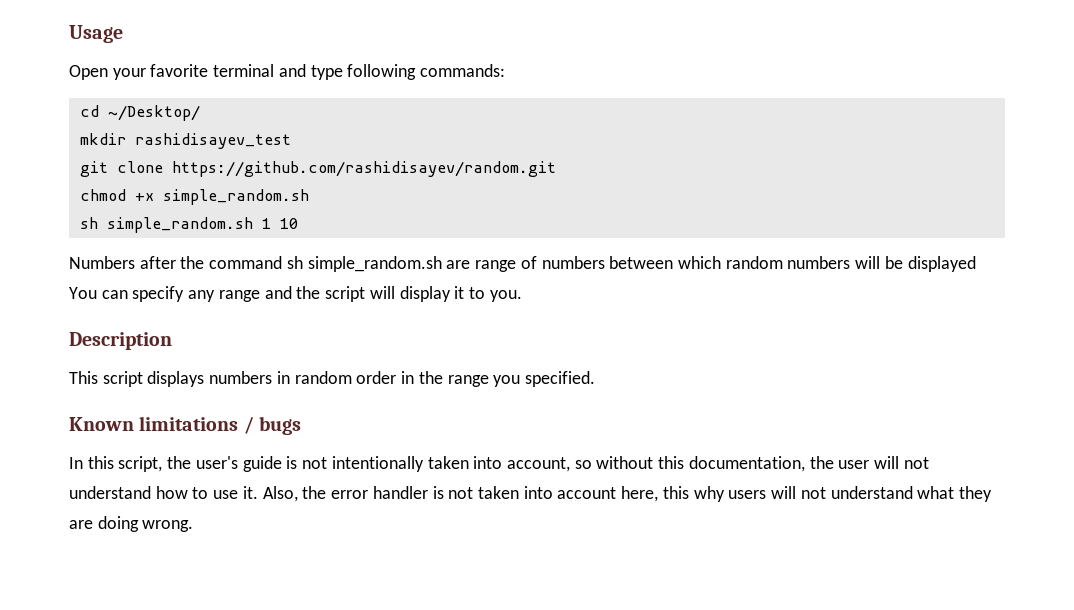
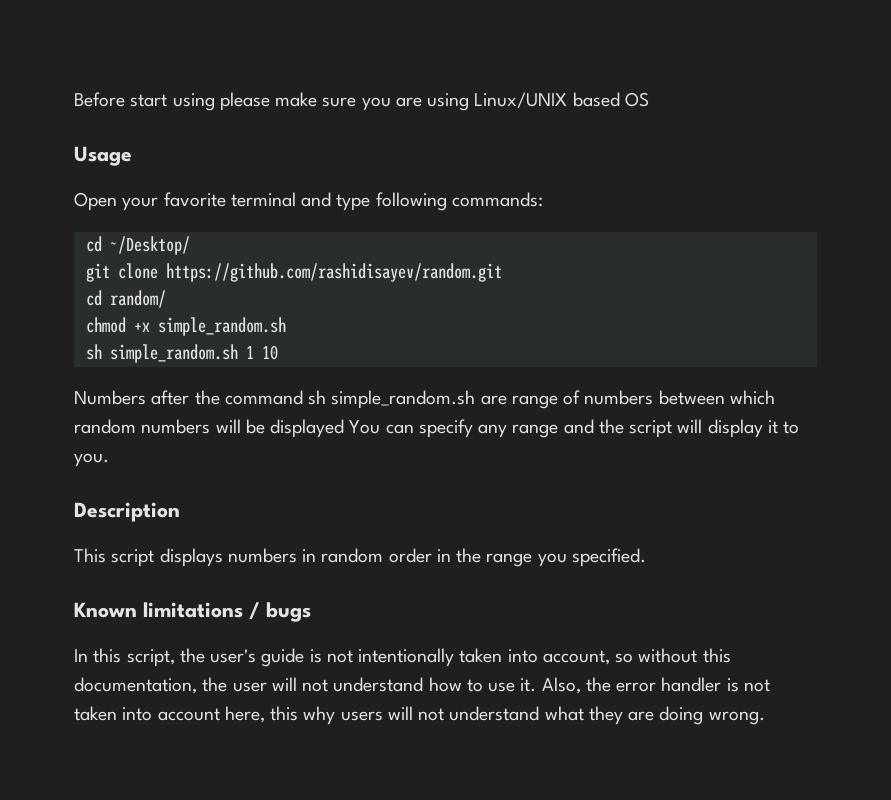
+ Before start using please make sure you are using Linux/UNIX based OS
- mkdir rashidisayev_test
+ cd random/

